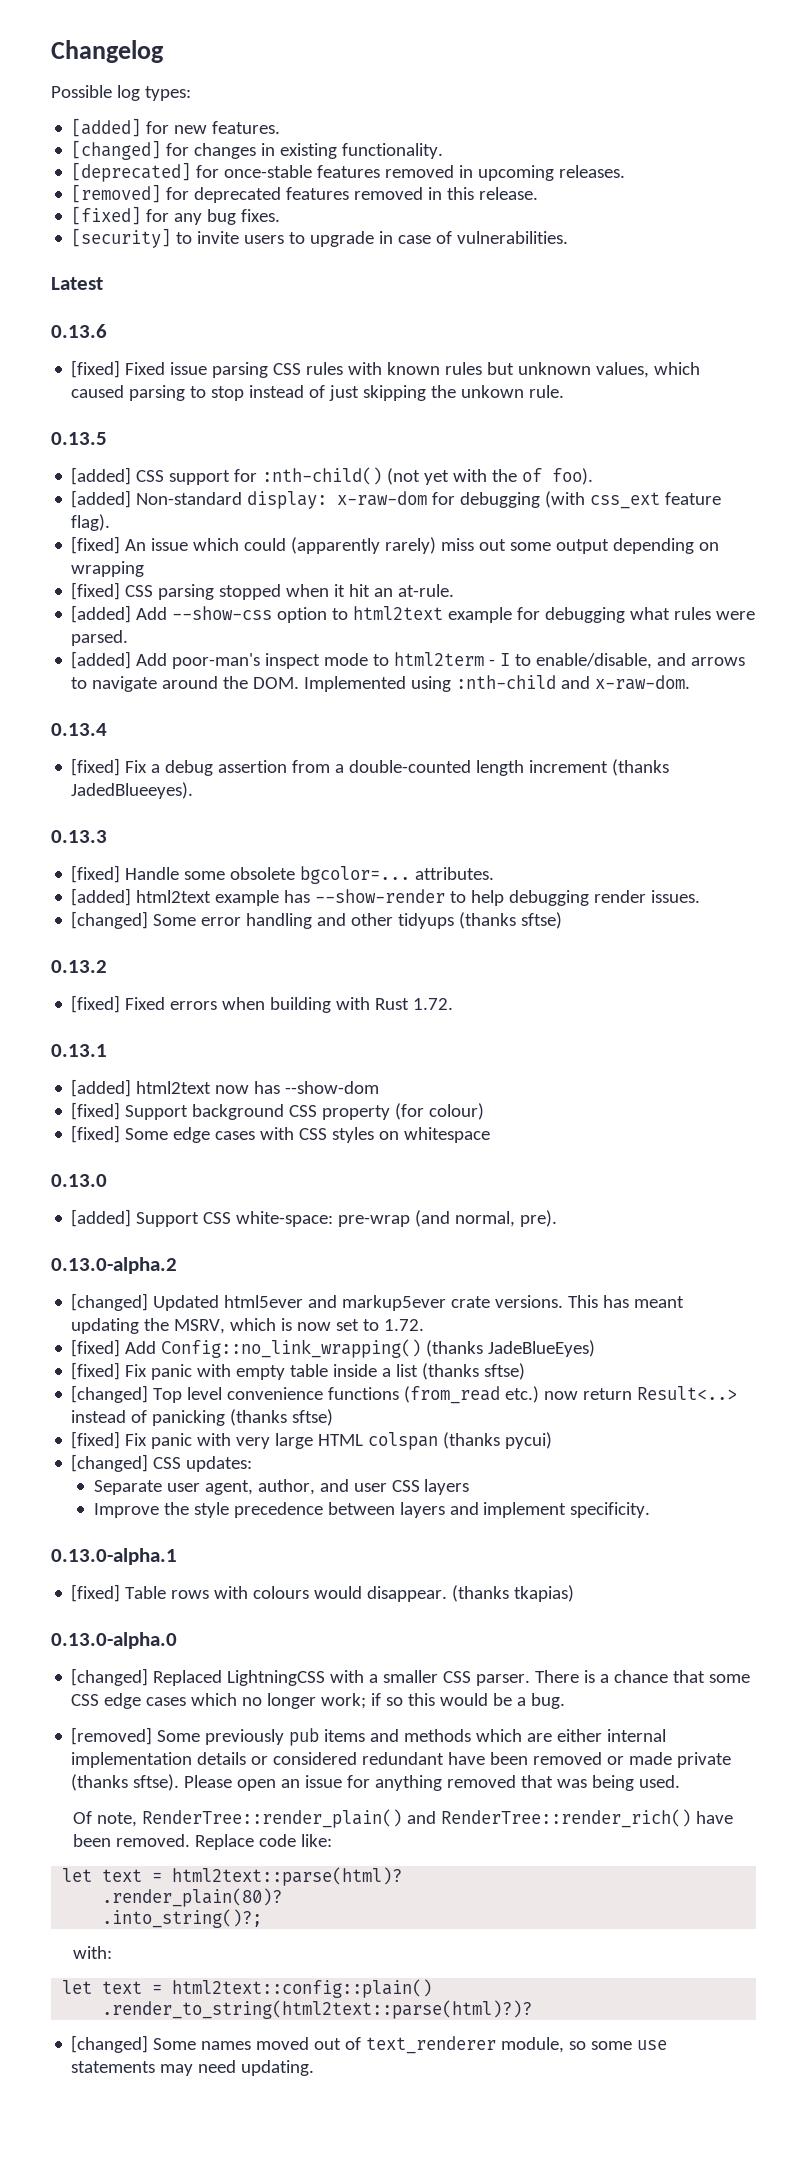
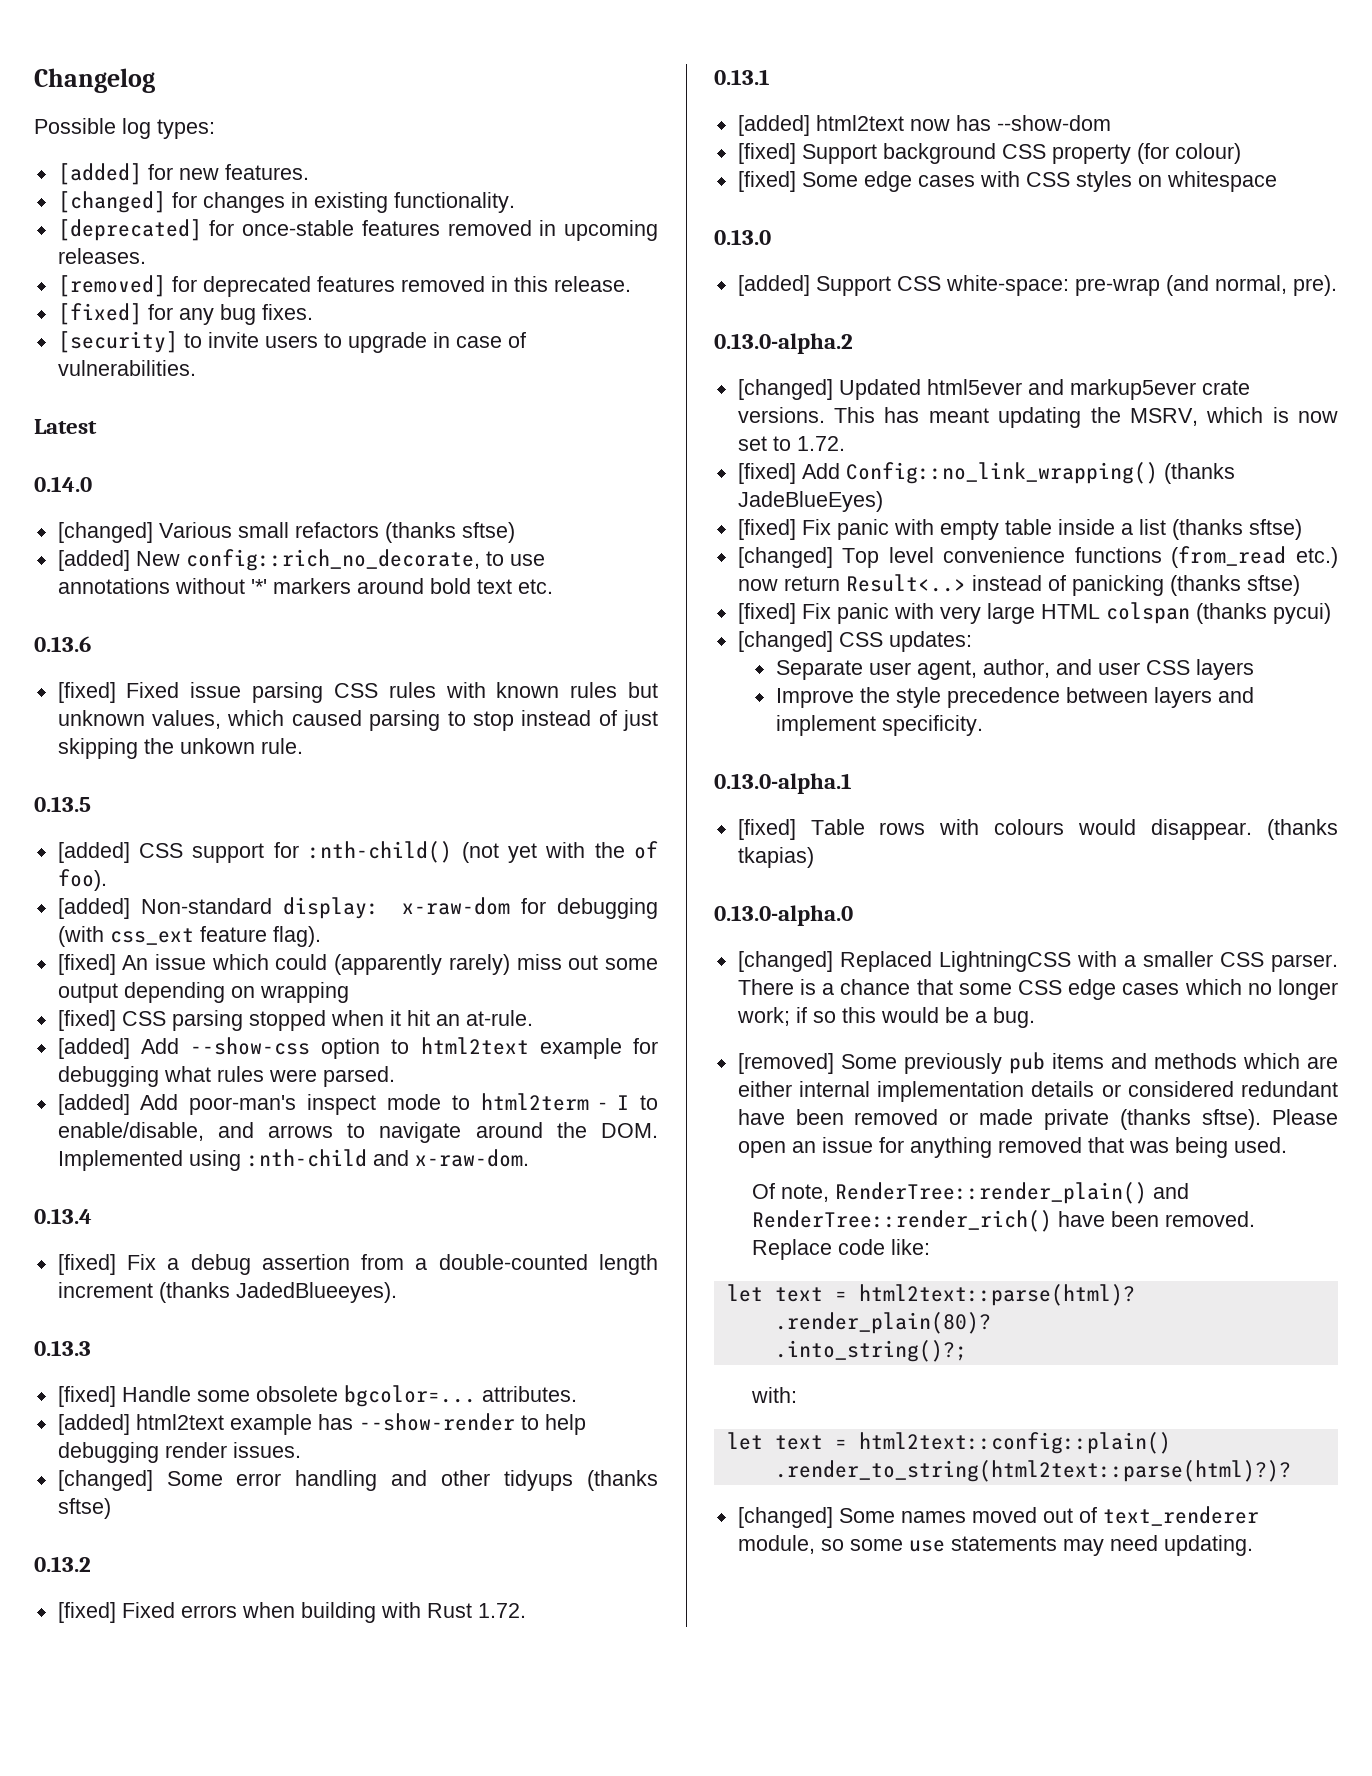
+ 0.14.0
+ [changed] Various small refactors (thanks sftse)
+ [added] New config::rich_no_decorate, to use annotations without '*' markers around bold text etc.

